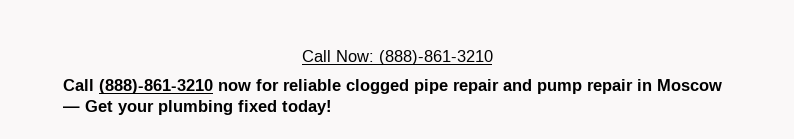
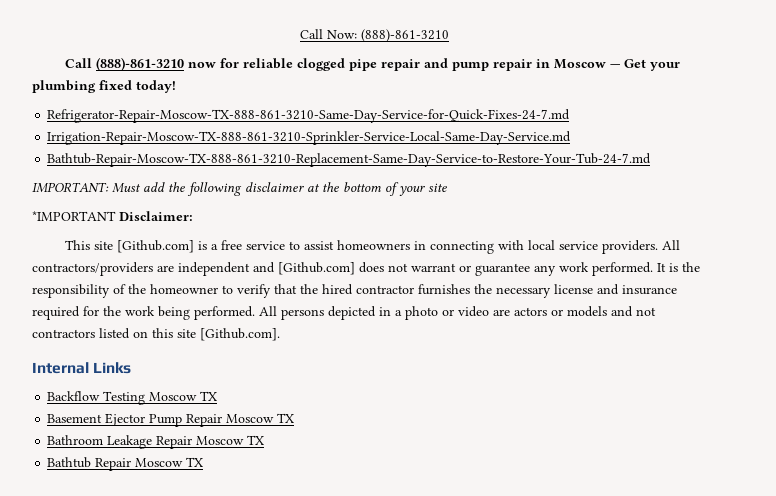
+ Refrigerator-Repair-Moscow-TX-888-861-3210-Same-Day-Service-for-Quick-Fixes-24-7.md
+ Irrigation-Repair-Moscow-TX-888-861-3210-Sprinkler-Service-Local-Same-Day-Service.md
+ Bathtub-Repair-Moscow-TX-888-861-3210-Replacement-Same-Day-Service-to-Restore-Your-Tub-24-7.md
+ IMPORTANT: Must add the following disclaimer at the bottom of your site
+ *IMPORTANT Disclaimer:
+ This site [Github.com] is a free service to assist homeowners in connecting with local service providers. All contractors/providers are independent and [Github.com] does not warrant or guarantee any work performed. It is the responsibility of the homeowner to verify that the hired contractor furnishes the necessary license and insurance required for the work being performed. All persons depicted in a photo or video are actors or models and not contractors listed on this site [Github.com].
+ Internal Links
+ Backflow Testing Moscow TX
+ Basement Ejector Pump Repair Moscow TX
+ Bathroom Leakage Repair Moscow TX
+ Bathtub Repair Moscow TX

